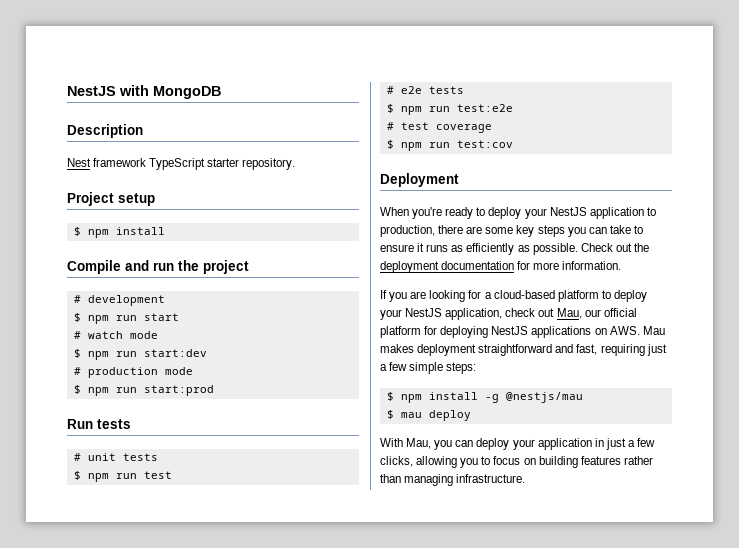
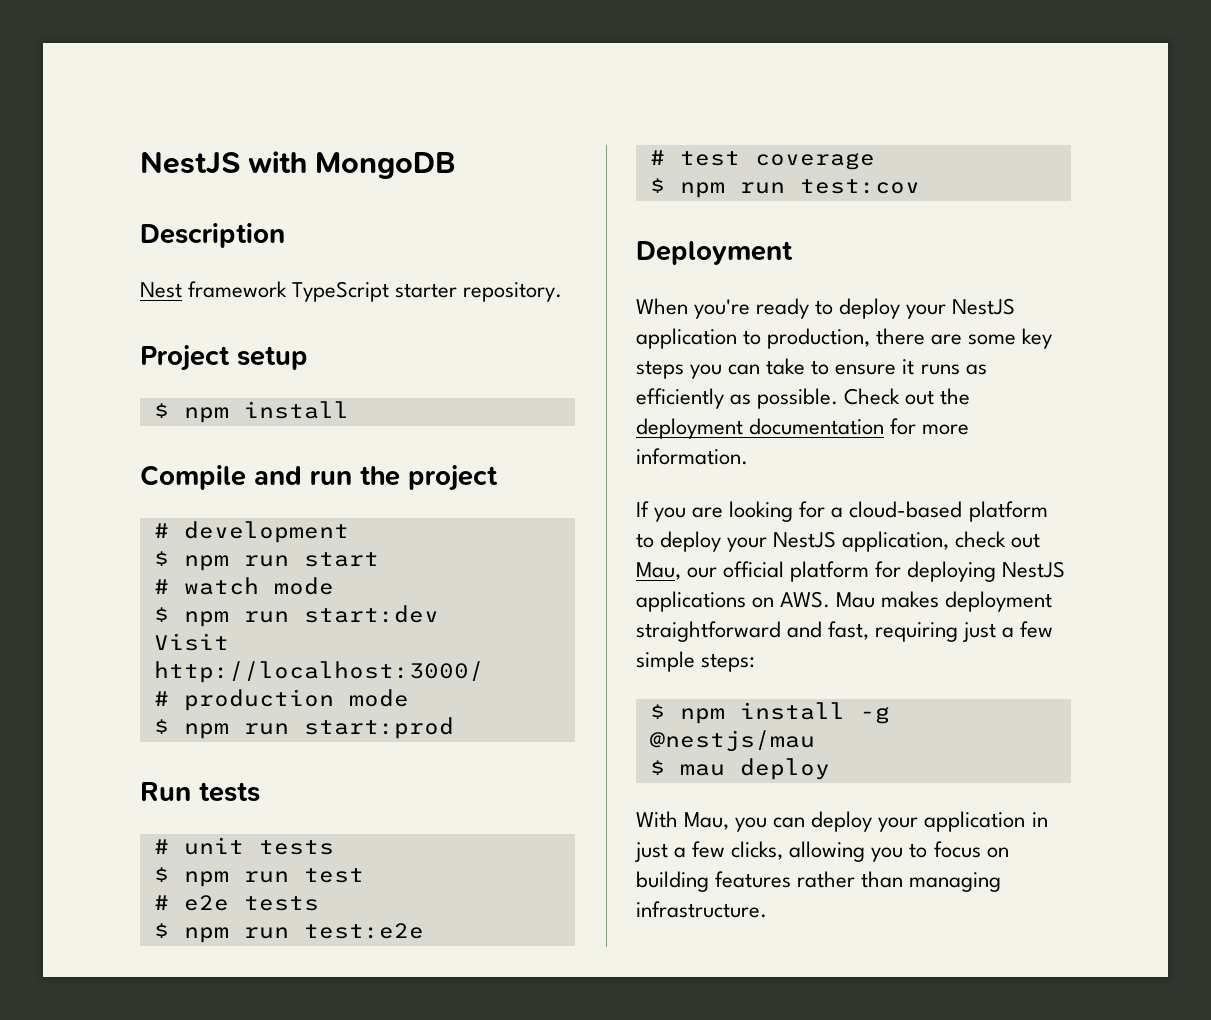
+ Visit http://localhost:3000/

